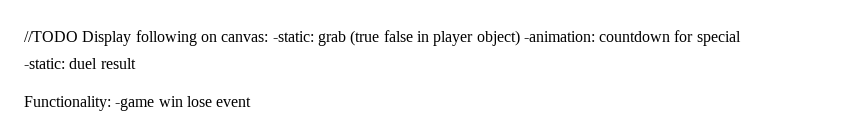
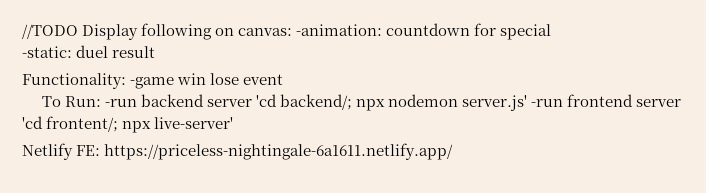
- //TODO Display following on canvas: -static: grab (true false in player object) -animation: countdown for special
+ //TODO Display following on canvas: -animation: countdown for special
+ To Run: -run backend server 'cd backend/; npx nodemon server.js' -run frontend server 'cd frontent/; npx live-server'
+ Netlify FE: https://priceless-nightingale-6a1611.netlify.app/

